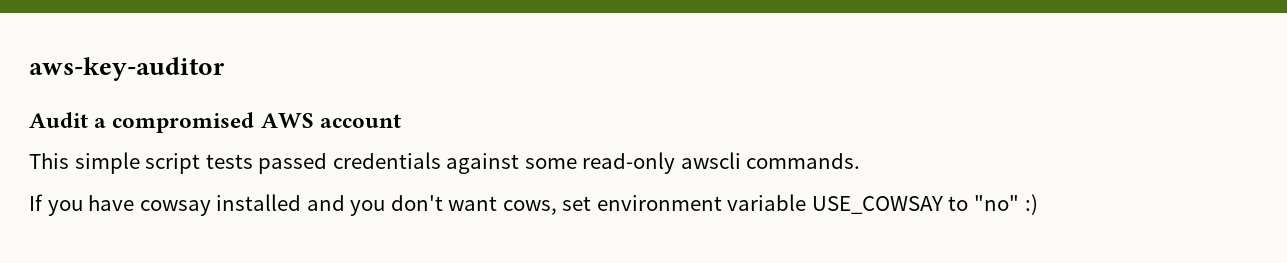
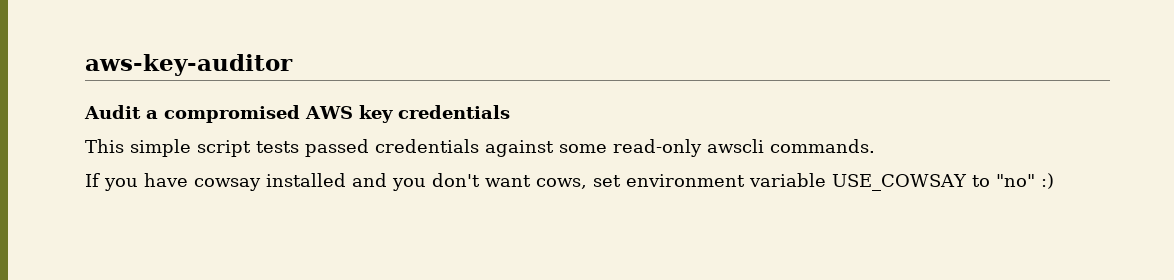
- Audit a compromised AWS account
+ Audit a compromised AWS key credentials

